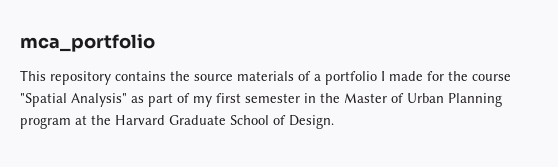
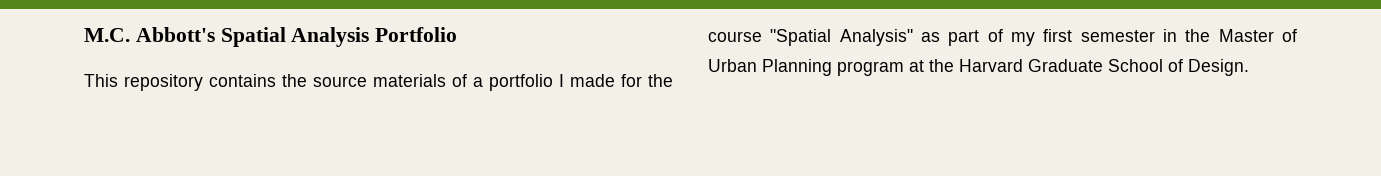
- mca_portfolio
+ M.C. Abbott's Spatial Analysis Portfolio

